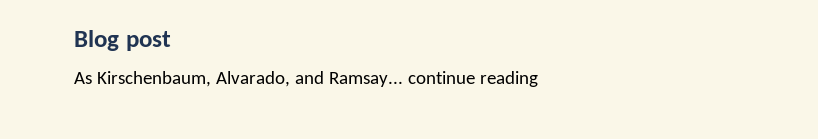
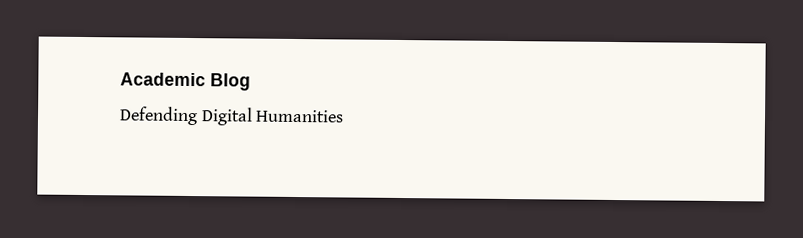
- Blog post
- As Kirschenbaum, Alvarado, and Ramsay... continue reading
+ Academic Blog
+ Defending Digital Humanities

